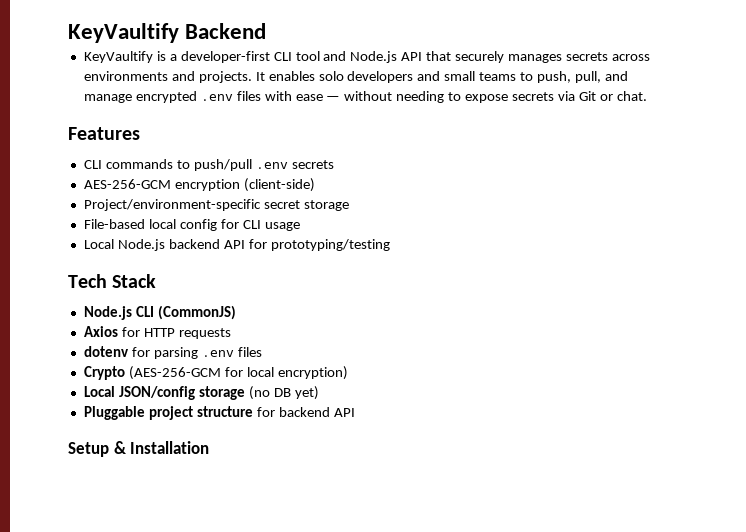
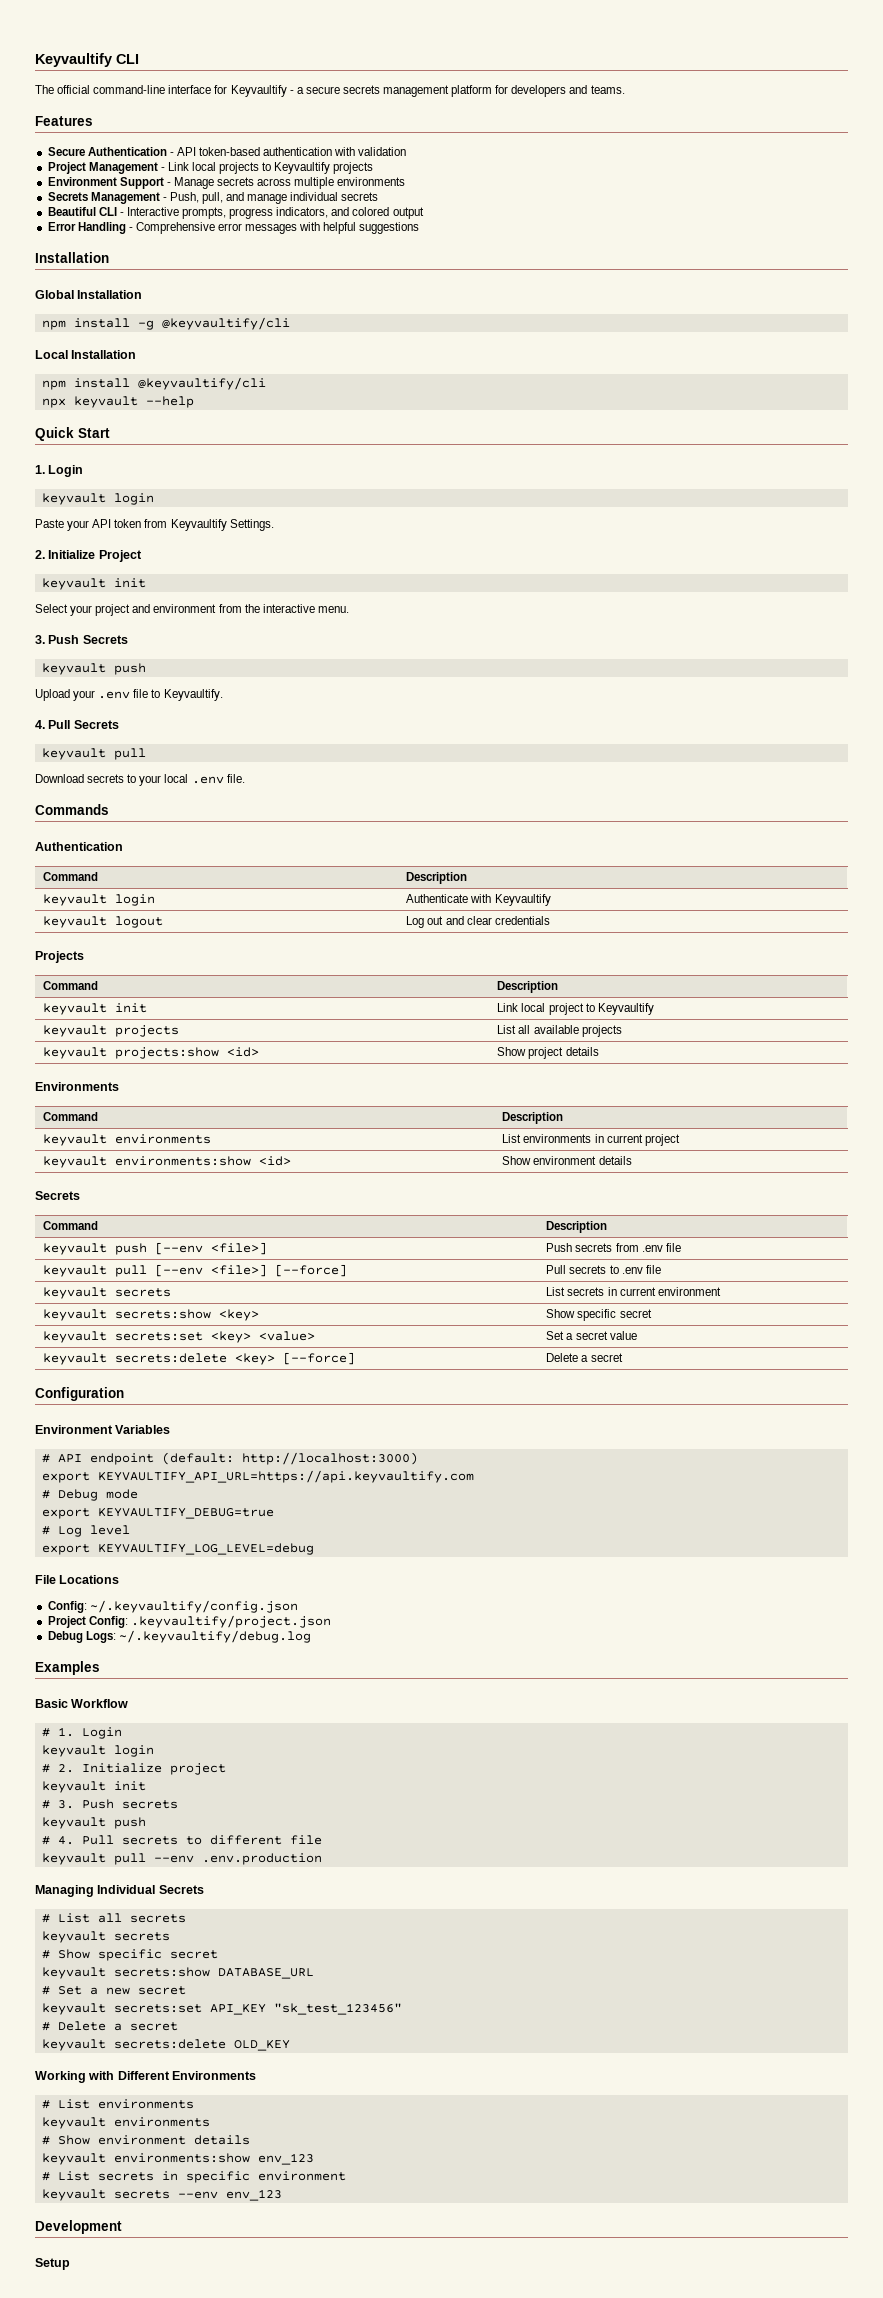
- KeyVaultify Backend
- KeyVaultify is a developer-first CLI tool and Node.js API that securely manages secrets across environments and projects. It enables solo developers and small teams to push, pull, and manage encrypted .env files with ease — without needing to expose secrets via Git or chat.
+ Keyvaultify CLI
+ The official command-line interface for Keyvaultify - a secure secrets management platform for developers and teams.
  Features
- CLI commands to push/pull .env secrets
- AES-256-GCM encryption (client-side)
- Project/environment-specific secret storage
- File-based local config for CLI usage
- Local Node.js backend API for prototyping/testing
- Tech Stack
- Node.js CLI (CommonJS)
- Axios for HTTP requests
- dotenv for parsing .env files
- Crypto (AES-256-GCM for local encryption)
- Local JSON/config storage (no DB yet)
- Pluggable project structure for backend API
+ Secure Authentication - API token-based authentication with validation
+ Project Management - Link local projects to Keyvaultify projects
+ Environment Support - Manage secrets across multiple environments
+ Secrets Management - Push, pull, and manage individual secrets
+ Beautiful CLI - Interactive prompts, progress indicators, and colored output
+ Error Handling - Comprehensive error messages with helpful suggestions
+ Installation
+ Global Installation
+ npm install -g @keyvaultify/cli
+ Local Installation
+ npm install @keyvaultify/cli
+ npx keyvault --help
+ Quick Start
+ 1. Login
+ keyvault login
+ Paste your API token from Keyvaultify Settings.
+ 2. Initialize Project
+ keyvault init
+ Select your project and environment from the interactive menu.
+ 3. Push Secrets
+ keyvault push
+ Upload your .env file to Keyvaultify.
+ 4. Pull Secrets
+ keyvault pull
+ Download secrets to your local .env file.
+ Commands
+ Authentication
+ Command | Description
+ keyvault login | Authenticate with Keyvaultify
+ keyvault logout | Log out and clear credentials
+ Projects
+ Command | Description
+ keyvault init | Link local project to Keyvaultify
+ keyvault projects | List all available projects
+ keyvault projects:show <id> | Show project details
+ Environments
+ Command | Description
+ keyvault environments | List environments in current project
+ keyvault environments:show <id> | Show environment details
+ Secrets
+ Command | Description
+ keyvault push [--env <file>] | Push secrets from .env file
+ keyvault pull [--env <file>] [--force] | Pull secrets to .env file
+ keyvault secrets | List secrets in current environment
+ keyvault secrets:show <key> | Show specific secret
+ keyvault secrets:set <key> <value> | Set a secret value
+ keyvault secrets:delete <key> [--force] | Delete a secret
+ Configuration
+ Environment Variables
+ # API endpoint (default: http://localhost:3000)
+ export KEYVAULTIFY_API_URL=https://api.keyvaultify.com
+ # Debug mode
+ export KEYVAULTIFY_DEBUG=true
+ # Log level
+ export KEYVAULTIFY_LOG_LEVEL=debug
+ File Locations
+ Config: ~/.keyvaultify/config.json
+ Project Config: .keyvaultify/project.json
+ Debug Logs: ~/.keyvaultify/debug.log
+ Examples
+ Basic Workflow
+ # 1. Login
+ keyvault login
+ # 2. Initialize project
+ keyvault init
+ # 3. Push secrets
+ keyvault push
+ # 4. Pull secrets to different file
+ keyvault pull --env .env.production
+ Managing Individual Secrets
+ # List all secrets
+ keyvault secrets
+ # Show specific secret
+ keyvault secrets:show DATABASE_URL
+ # Set a new secret
+ keyvault secrets:set API_KEY "sk_test_123456"
+ # Delete a secret
+ keyvault secrets:delete OLD_KEY
+ Working with Different Environments
+ # List environments
+ keyvault environments
+ # Show environment details
+ keyvault environments:show env_123
+ # List secrets in specific environment
+ keyvault secrets --env env_123
+ Development
- Setup & Installation
+ Setup

